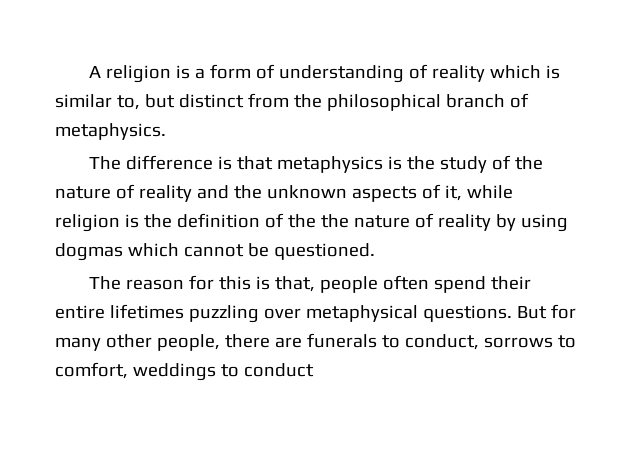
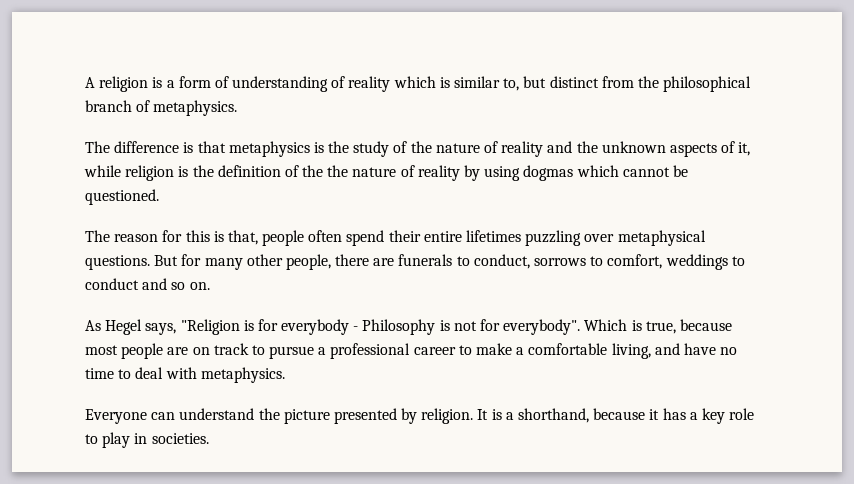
- But for many other people, there are funerals to conduct, sorrows to comfort, weddings to conduct
+ But for many other people, there are funerals to conduct, sorrows to comfort, weddings to conduct and so on.
+ As Hegel says, "Religion is for everybody - Philosophy is not for everybody". Which is true, because most people are on track to pursue a professional career to make a comfortable living, and have no time to deal with metaphysics.
+ Everyone can understand the picture presented by religion. It is a shorthand, because it has a key role to play in societies.

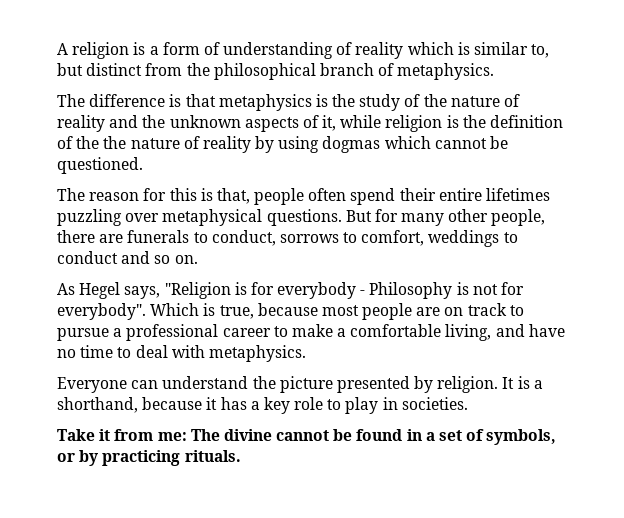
+ Take it from me: The divine cannot be found in a set of symbols, or by practicing rituals.

